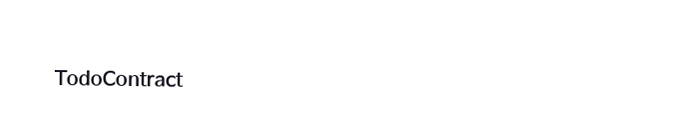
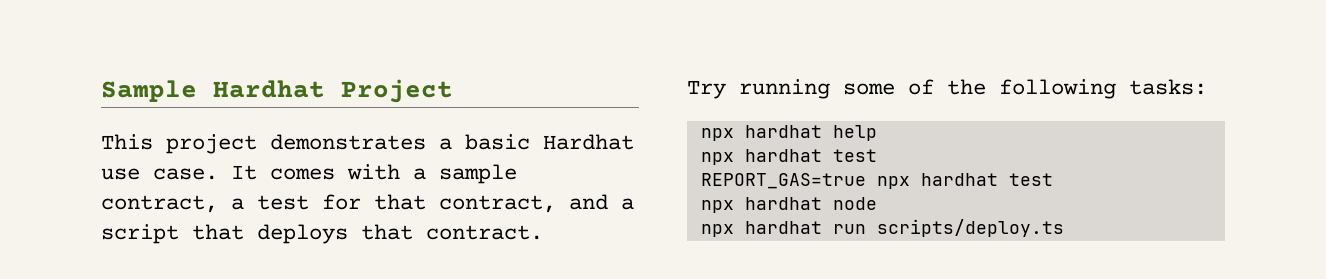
- TodoContract
+ Sample Hardhat Project
+ This project demonstrates a basic Hardhat use case. It comes with a sample contract, a test for that contract, and a script that deploys that contract.
+ Try running some of the following tasks:
+ npx hardhat help
+ npx hardhat test
+ REPORT_GAS=true npx hardhat test
+ npx hardhat node
+ npx hardhat run scripts/deploy.ts

